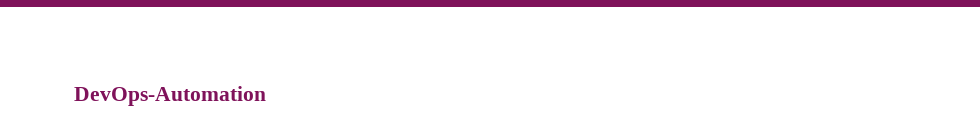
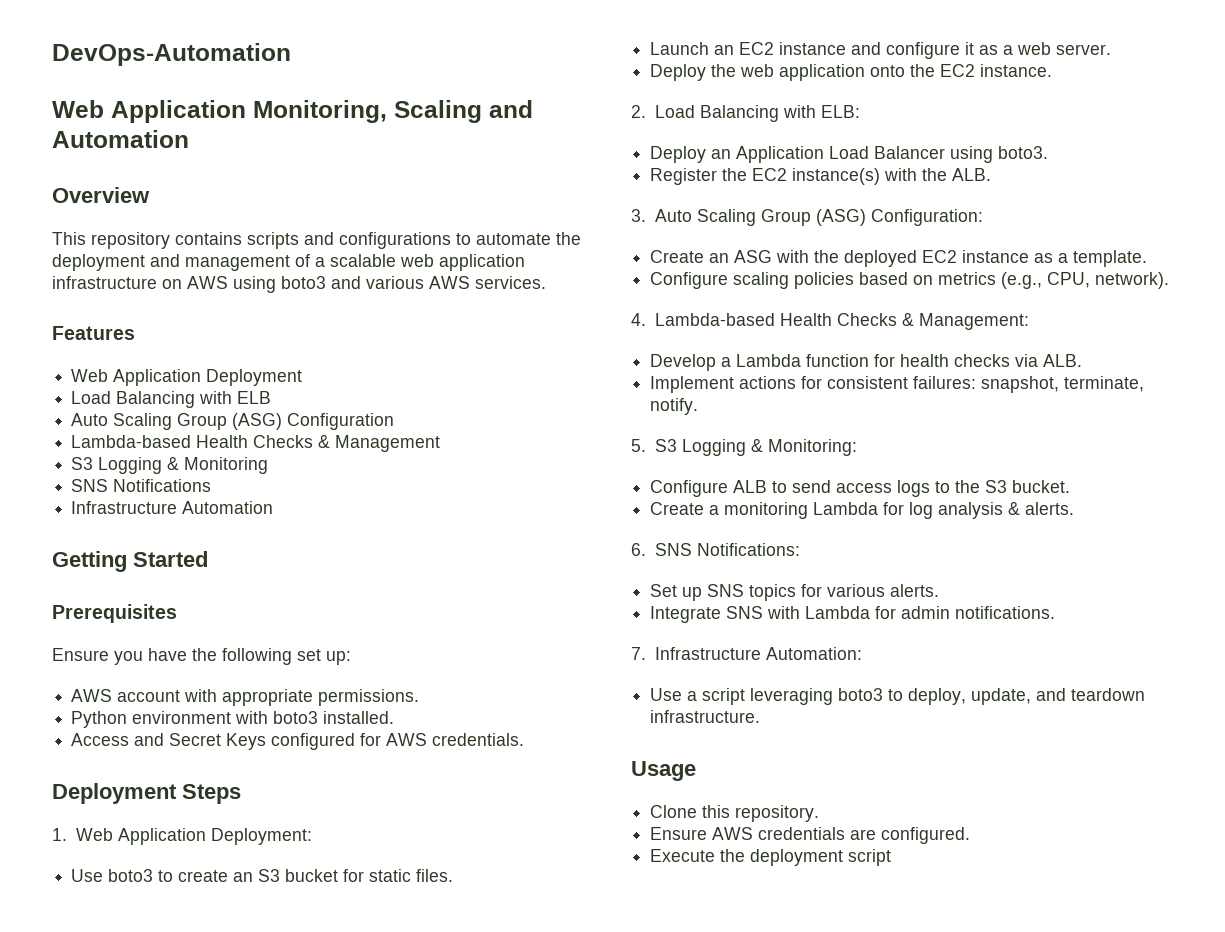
+ Web Application Monitoring, Scaling and Automation
+ Overview
+ This repository contains scripts and configurations to automate the deployment and management of a scalable web application infrastructure on AWS using boto3 and various AWS services.
+ Features
+ Web Application Deployment
+ Load Balancing with ELB
+ Auto Scaling Group (ASG) Configuration
+ Lambda-based Health Checks & Management
+ S3 Logging & Monitoring
+ SNS Notifications
+ Infrastructure Automation
+ Getting Started
+ Prerequisites
+ Ensure you have the following set up:
+ AWS account with appropriate permissions.
+ Python environment with boto3 installed.
+ Access and Secret Keys configured for AWS credentials.
+ Deployment Steps
+ 1. Web Application Deployment:
+ Use boto3 to create an S3 bucket for static files.
+ Launch an EC2 instance and configure it as a web server.
+ Deploy the web application onto the EC2 instance.
+ 2. Load Balancing with ELB:
+ Deploy an Application Load Balancer using boto3.
+ Register the EC2 instance(s) with the ALB.
+ 3. Auto Scaling Group (ASG) Configuration:
+ Create an ASG with the deployed EC2 instance as a template.
+ Configure scaling policies based on metrics (e.g., CPU, network).
+ 4. Lambda-based Health Checks & Management:
+ Develop a Lambda function for health checks via ALB.
+ Implement actions for consistent failures: snapshot, terminate, notify.
+ 5. S3 Logging & Monitoring:
+ Configure ALB to send access logs to the S3 bucket.
+ Create a monitoring Lambda for log analysis & alerts.
+ 6. SNS Notifications:
+ Set up SNS topics for various alerts.
+ Integrate SNS with Lambda for admin notifications.
+ 7. Infrastructure Automation:
+ Use a script leveraging boto3 to deploy, update, and teardown infrastructure.
+ Usage
+ Clone this repository.
+ Ensure AWS credentials are configured.
+ Execute the deployment script

